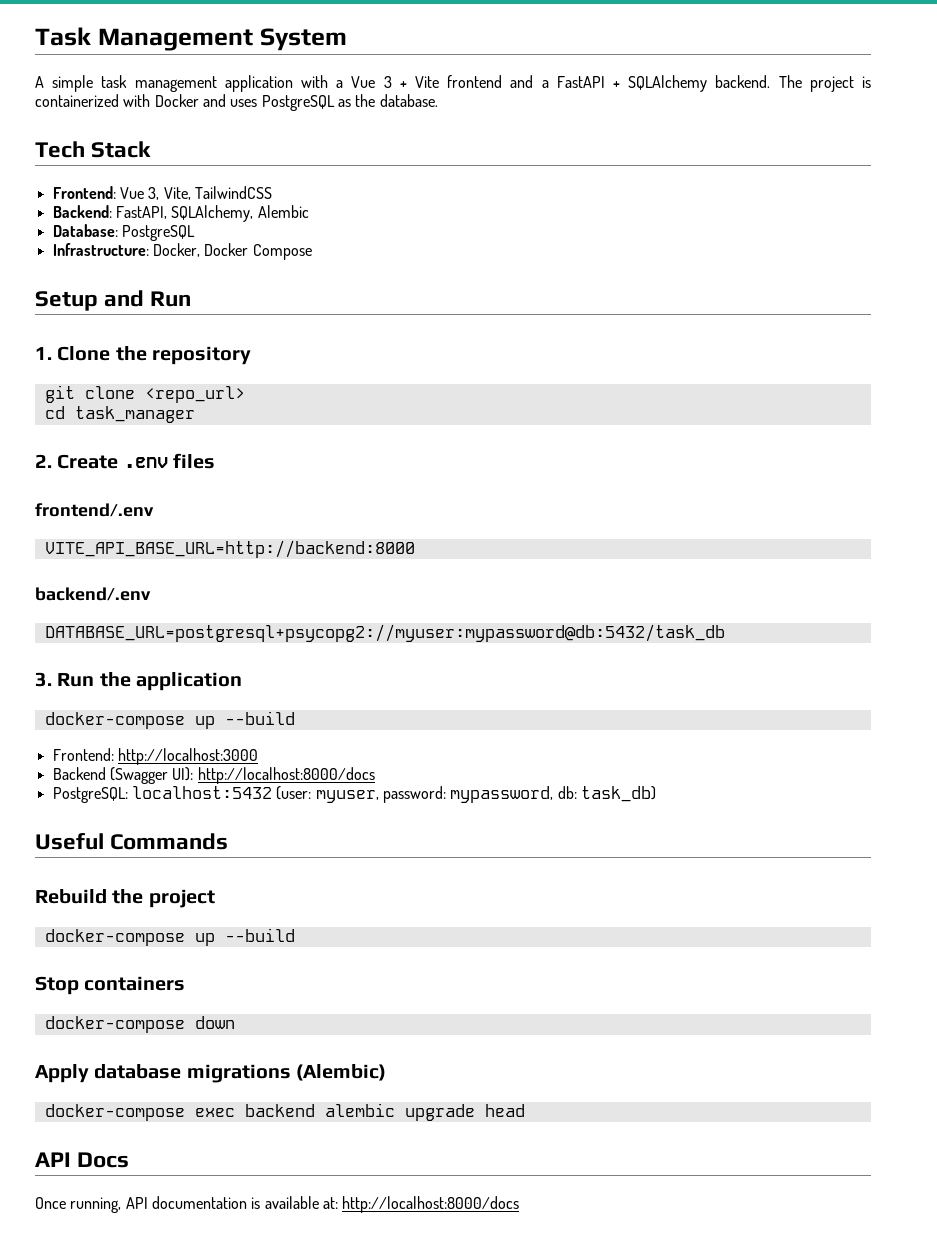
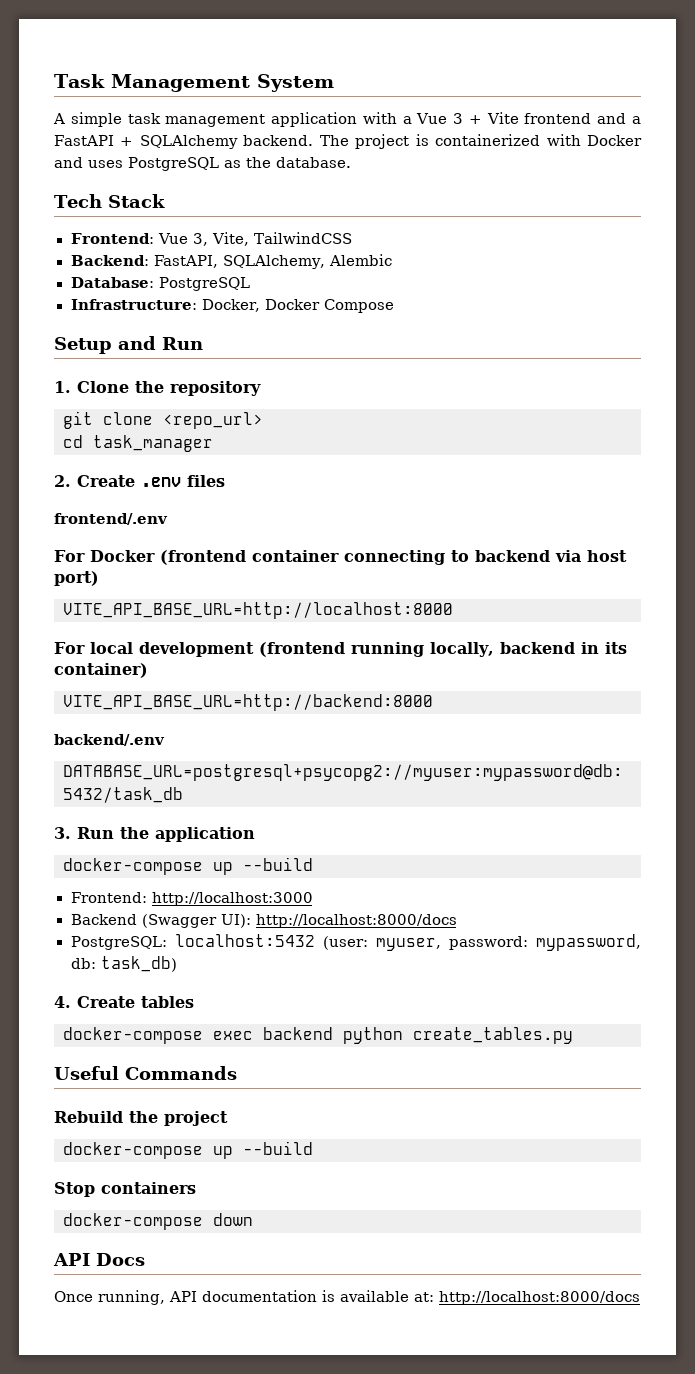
+ For Docker (frontend container connecting to backend via host port)
+ VITE_API_BASE_URL=http://localhost:8000
+ For local development (frontend running locally, backend in its container)
+ 4. Create tables
+ docker-compose exec backend python create_tables.py
- Apply database migrations (Alembic)
- docker-compose exec backend alembic upgrade head

